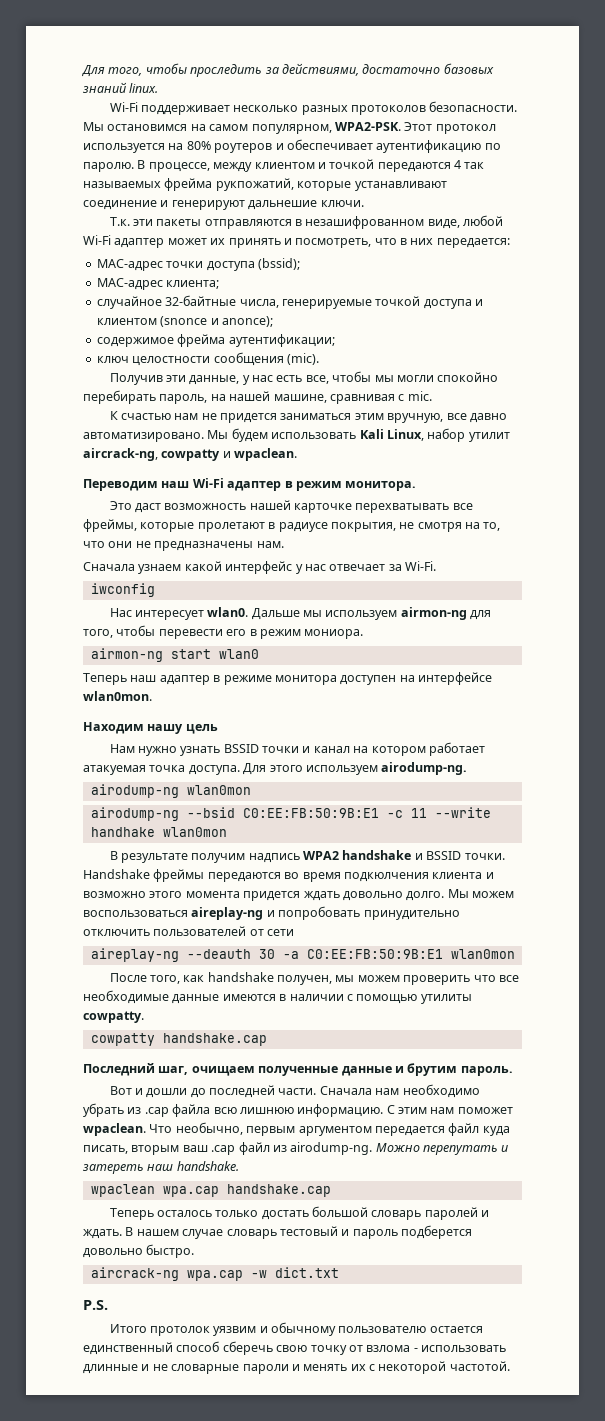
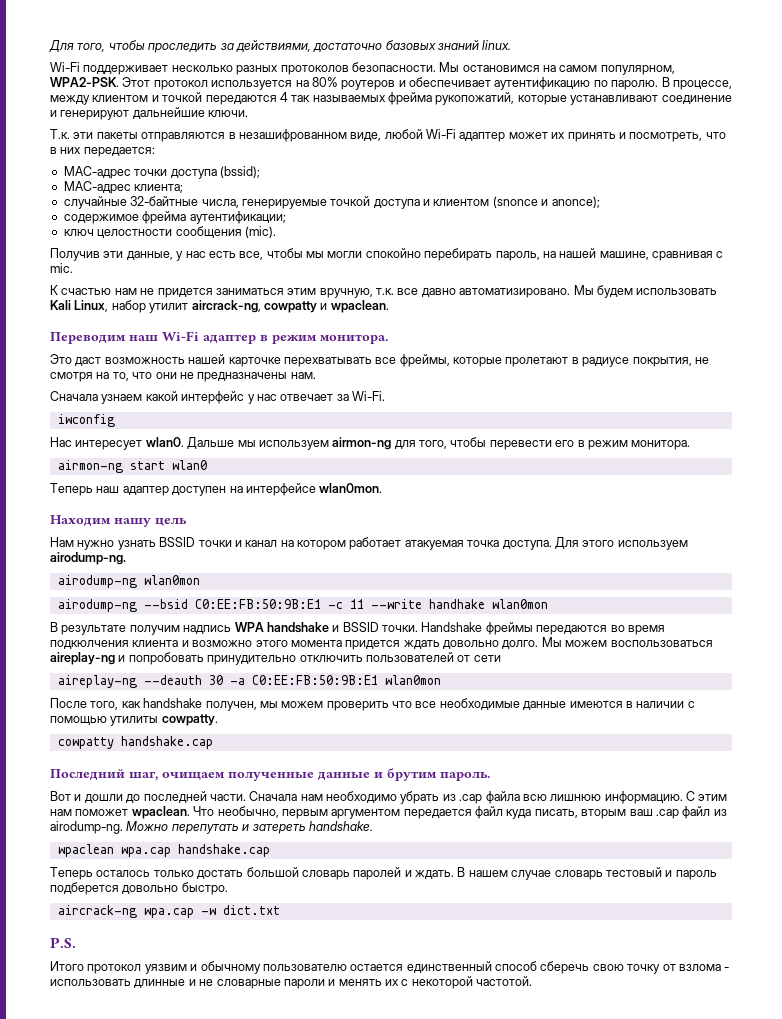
- В процессе, между клиентом и точкой передаются 4 так называемых фрейма рукпожатий, которые устанавливают соединение и генерируют дальнешие ключи.
+ В процессе, между клиентом и точкой передаются 4 так называемых фрейма рукопожатий, которые устанавливают соединение и генерируют дальнейшие ключи.
- случайное 32-байтные числа, генерируемые точкой доступа и клиентом (snonce и anonce);
+ случайные 32-байтные числа, генерируемые точкой доступа и клиентом (snonce и anonce);
- К счастью нам не придется заниматься этим вручную, все давно автоматизировано.
+ К счастью нам не придется заниматься этим вручную, т.к. все давно автоматизировано.
- Дальше мы используем airmon-ng для того, чтобы перевести его в режим мониора.
+ Дальше мы используем airmon-ng для того, чтобы перевести его в режим монитора.
- Теперь наш адаптер в режиме монитора доступен на интерфейсе wlan0mon.
+ Теперь наш адаптер доступен на интерфейсе wlan0mon.
- В результате получим надпиcь WPA2 handshake и BSSID точки.
+ В результате получим надпиcь WPA handshake и BSSID точки.
- Можно перепутать и затереть наш handshake.
+ Можно перепутать и затереть handshake.
- Итого протолок уязвим и обычному пользователю остается единственный способ сберечь свою точку от взлома - использовать длинные и не словарные пароли и менять их с некоторой частотой.
+ Итого протокол уязвим и обычному пользователю остается единственный способ сберечь свою точку от взлома - использовать длинные и не словарные пароли и менять их с некоторой частотой.

